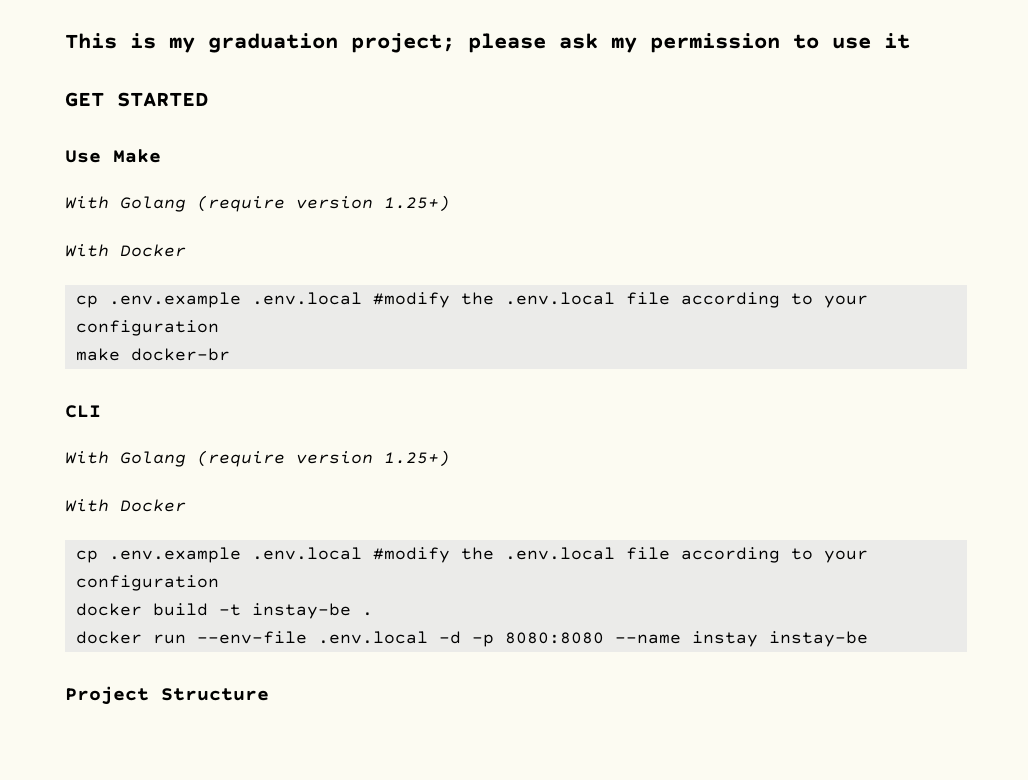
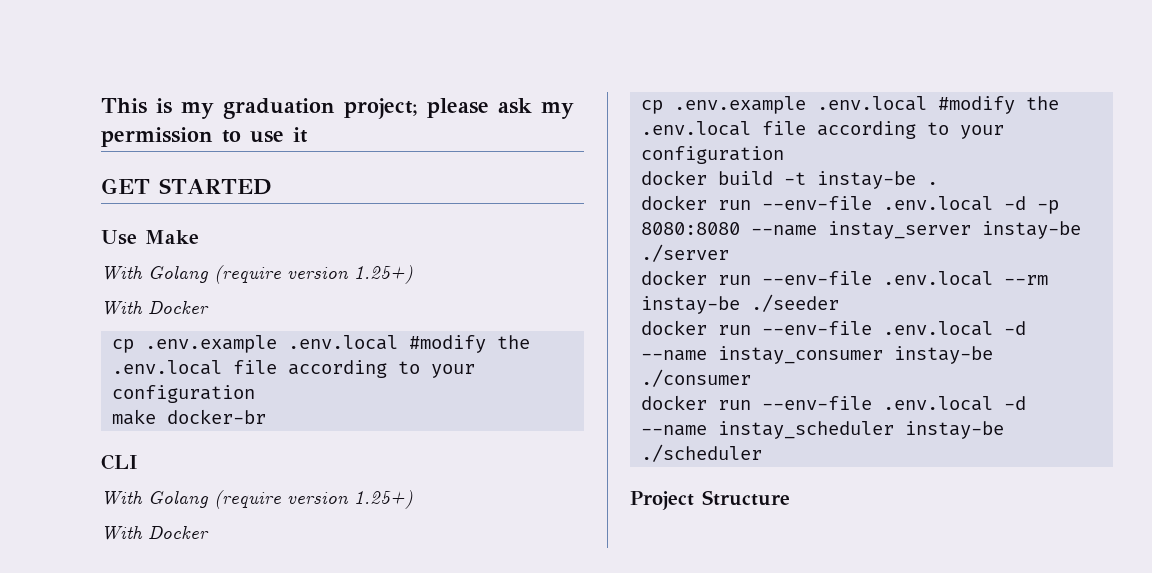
- docker run --env-file .env.local -d -p 8080:8080 --name instay instay-be
+ docker run --env-file .env.local -d -p 8080:8080 --name instay_server instay-be ./server
+ docker run --env-file .env.local --rm instay-be ./seeder
+ docker run --env-file .env.local -d --name instay_consumer instay-be ./consumer
+ docker run --env-file .env.local -d --name instay_scheduler instay-be ./scheduler

